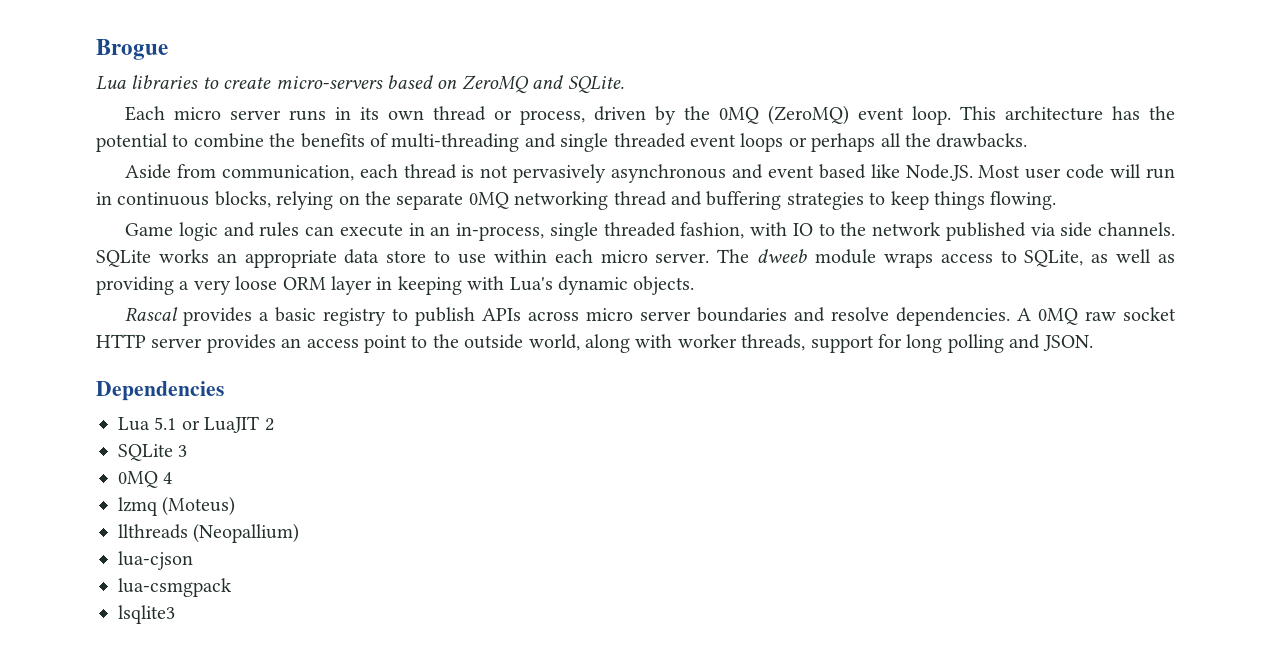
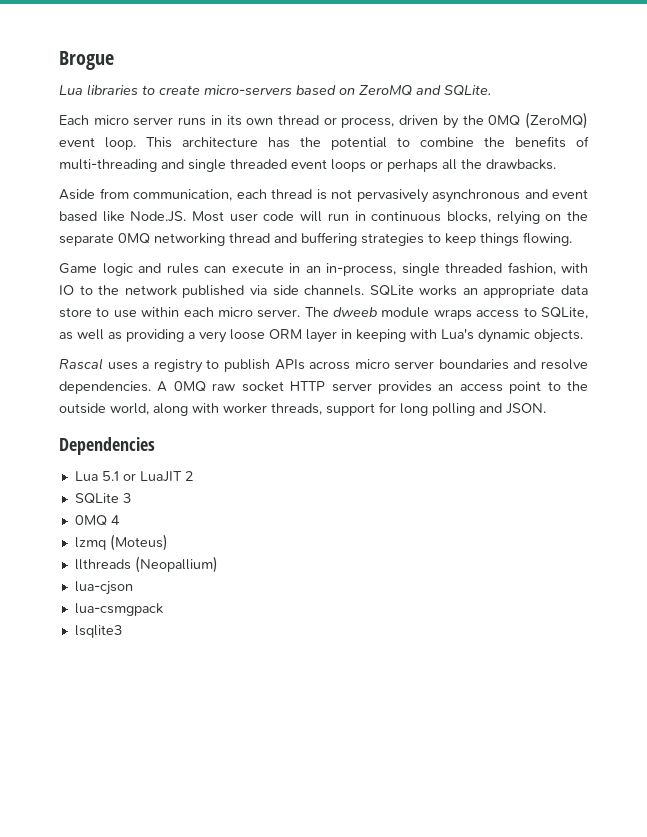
- Rascal provides a basic registry to publish APIs across micro server boundaries and resolve dependencies.
+ Rascal uses a registry to publish APIs across micro server boundaries and resolve dependencies.

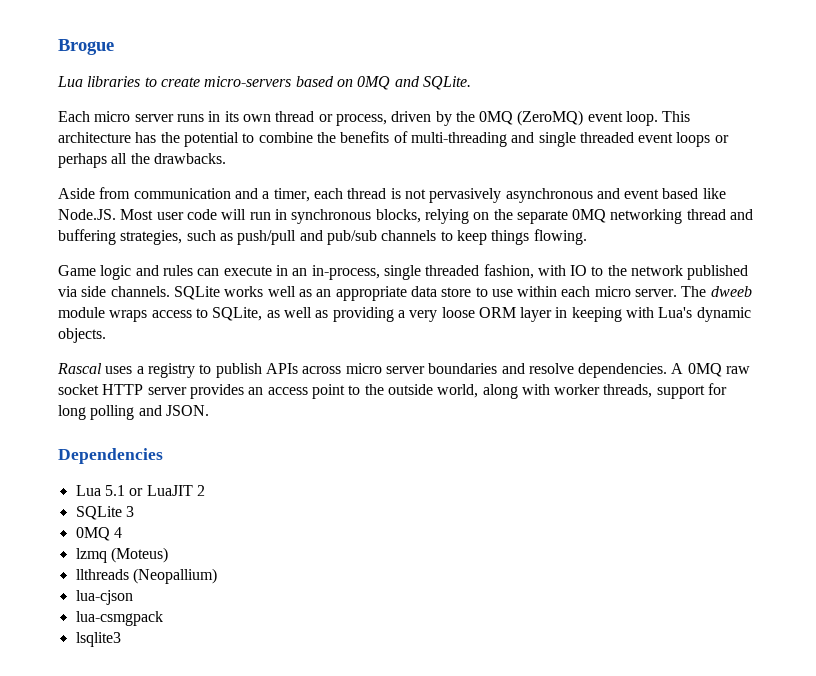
- Lua libraries to create micro-servers based on ZeroMQ and SQLite.
+ Lua libraries to create micro-servers based on 0MQ and SQLite.
- Aside from communication, each thread is not pervasively asynchronous and event based like Node.JS. Most user code will run in continuous blocks, relying on the separate 0MQ networking thread and buffering strategies to keep things flowing.
+ Aside from communication and a timer, each thread is not pervasively asynchronous and event based like Node.JS. Most user code will run in synchronous blocks, relying on the separate 0MQ networking thread and buffering strategies, such as push/pull and pub/sub channels to keep things flowing.
- SQLite works an appropriate data store to use within each micro server.
+ SQLite works well as an appropriate data store to use within each micro server.

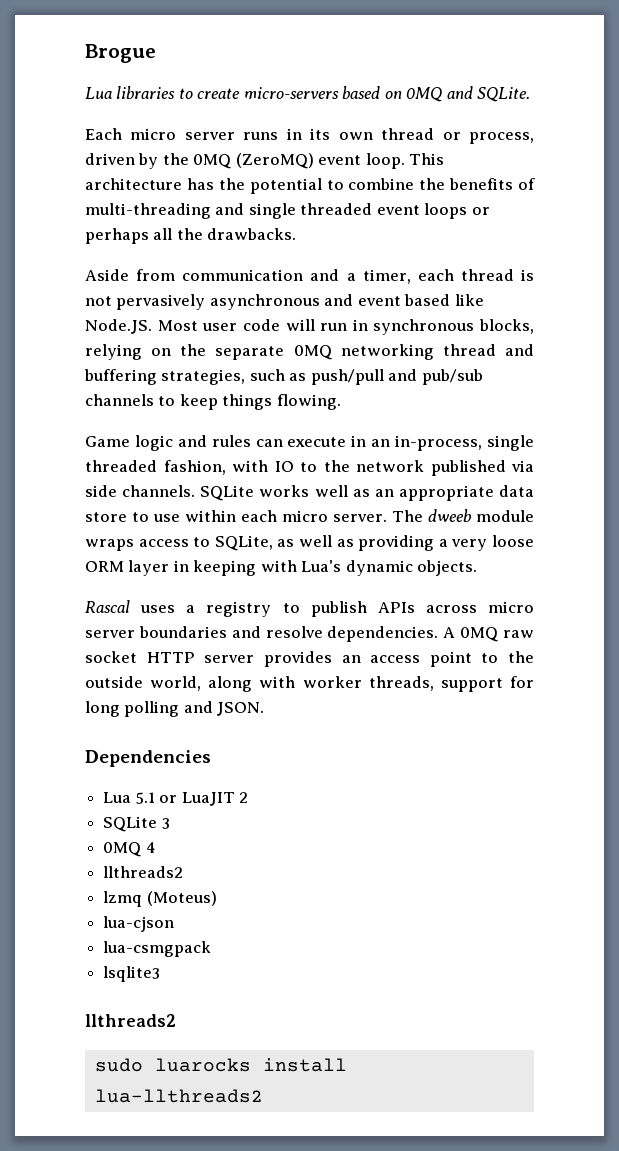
  0MQ 4
+ llthreads2
- llthreads (Neopallium)
  lsqlite3
+ llthreads2
+ sudo luarocks install lua-llthreads2

